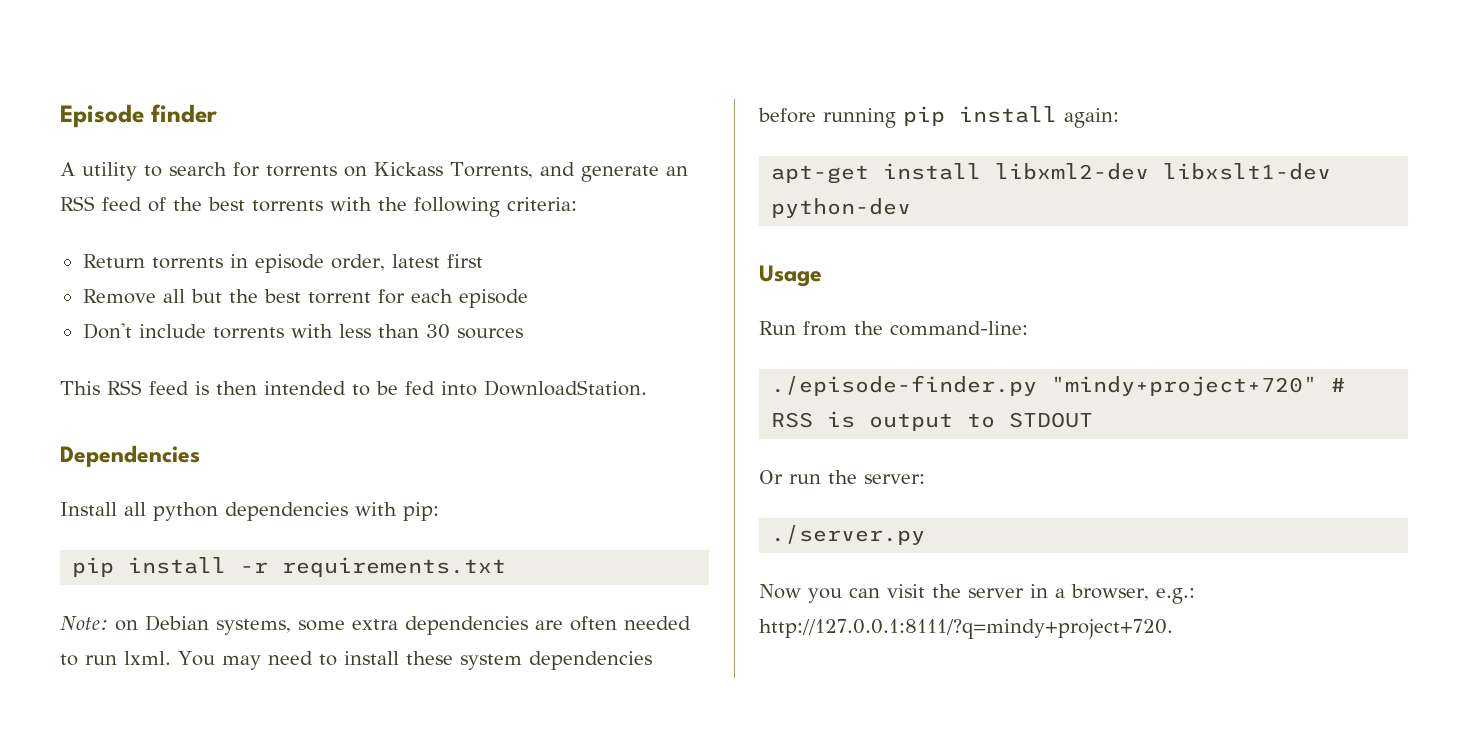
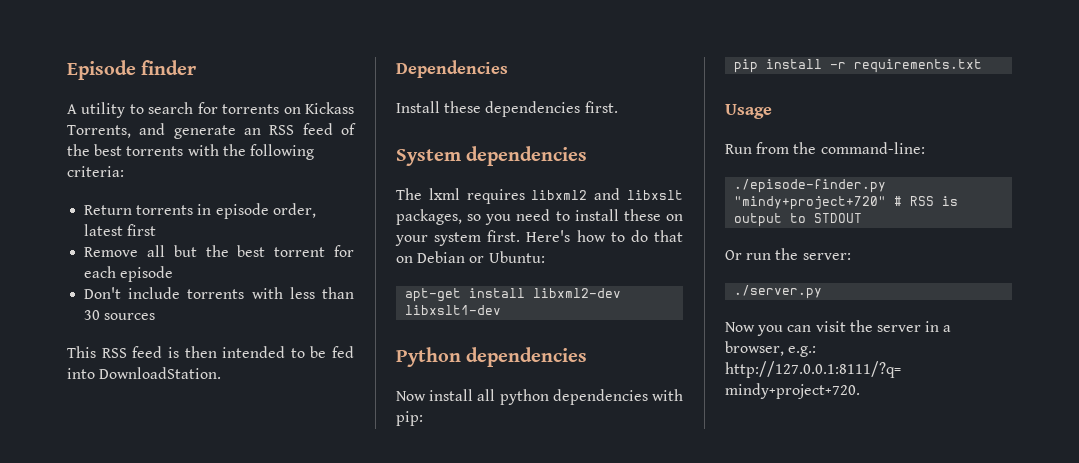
- Install all python dependencies with pip:
+ Install these dependencies first.
+ System dependencies
+ The lxml requires libxml2 and libxslt packages, so you need to install these on your system first. Here's how to do that on Debian or Ubuntu:
+ apt-get install libxml2-dev libxslt1-dev
+ Python dependencies
+ Now install all python dependencies with pip:
- Note: on Debian systems, some extra dependencies are often needed to run lxml. You may need to install these system dependencies before running pip install again:
- apt-get install libxml2-dev libxslt1-dev python-dev

